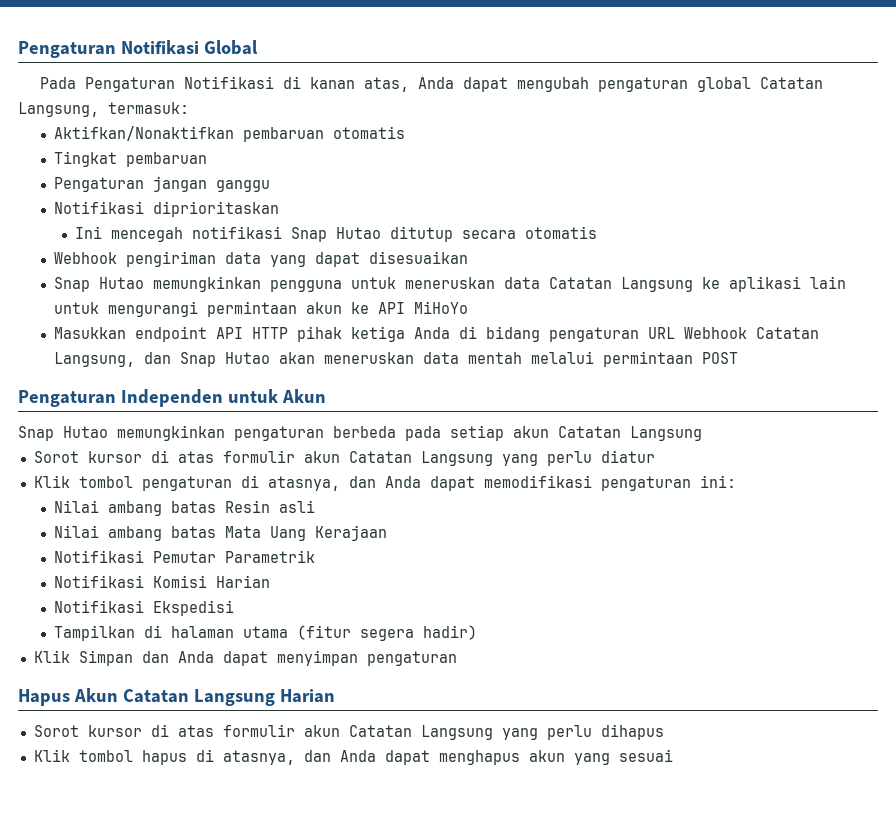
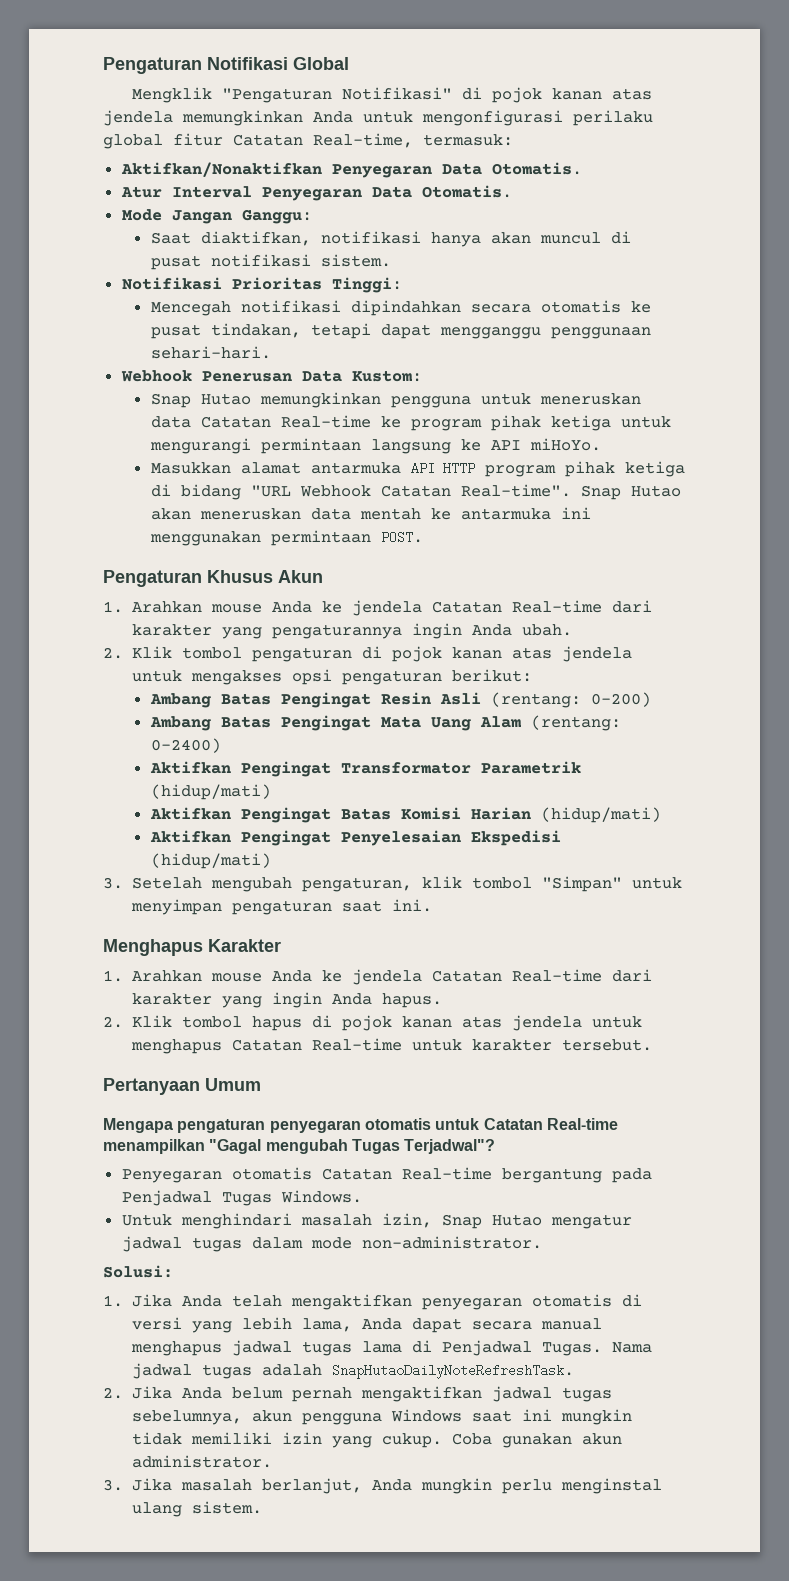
- Pada Pengaturan Notifikasi di kanan atas, Anda dapat mengubah pengaturan global Catatan Langsung, termasuk:
- Aktifkan/Nonaktifkan pembaruan otomatis
- Tingkat pembaruan
- Pengaturan jangan ganggu
- Notifikasi diprioritaskan
- Ini mencegah notifikasi Snap Hutao ditutup secara otomatis
- Webhook pengiriman data yang dapat disesuaikan
+ Mengklik "Pengaturan Notifikasi" di pojok kanan atas jendela memungkinkan Anda untuk mengonfigurasi perilaku global fitur Catatan Real-time, termasuk:
+ Aktifkan/Nonaktifkan Penyegaran Data Otomatis.
+ Atur Interval Penyegaran Data Otomatis.
+ Mode Jangan Ganggu:
+ Saat diaktifkan, notifikasi hanya akan muncul di pusat notifikasi sistem.
+ Notifikasi Prioritas Tinggi:
+ Mencegah notifikasi dipindahkan secara otomatis ke pusat tindakan, tetapi dapat mengganggu penggunaan sehari-hari.
+ Webhook Penerusan Data Kustom:
- Snap Hutao memungkinkan pengguna untuk meneruskan data Catatan Langsung ke aplikasi lain untuk mengurangi permintaan akun ke API MiHoYo
+ Snap Hutao memungkinkan pengguna untuk meneruskan data Catatan Real-time ke program pihak ketiga untuk mengurangi permintaan langsung ke API miHoYo.
- Masukkan endpoint API HTTP pihak ketiga Anda di bidang pengaturan URL Webhook Catatan Langsung, dan Snap Hutao akan meneruskan data mentah melalui permintaan POST
- Pengaturan Independen untuk Akun
+ Masukkan alamat antarmuka API HTTP program pihak ketiga di bidang "URL Webhook Catatan Real-time". Snap Hutao akan meneruskan data mentah ke antarmuka ini menggunakan permintaan POST.
+ Pengaturan Khusus Akun
- Snap Hutao memungkinkan pengaturan berbeda pada setiap akun Catatan Langsung
- Sorot kursor di atas formulir akun Catatan Langsung yang perlu diatur
- Klik tombol pengaturan di atasnya, dan Anda dapat memodifikasi pengaturan ini:
- Nilai ambang batas Resin asli
- Nilai ambang batas Mata Uang Kerajaan
- Notifikasi Pemutar Parametrik
- Notifikasi Komisi Harian
- Notifikasi Ekspedisi
- Tampilkan di halaman utama (fitur segera hadir)
- Klik Simpan dan Anda dapat menyimpan pengaturan
- Hapus Akun Catatan Langsung Harian
- Sorot kursor di atas formulir akun Catatan Langsung yang perlu dihapus
- Klik tombol hapus di atasnya, dan Anda dapat menghapus akun yang sesuai
+ 1. Arahkan mouse Anda ke jendela Catatan Real-time dari karakter yang pengaturannya ingin Anda ubah.
+ 2. Klik tombol pengaturan di pojok kanan atas jendela untuk mengakses opsi pengaturan berikut:
+ Ambang Batas Pengingat Resin Asli (rentang: 0–200)
+ Ambang Batas Pengingat Mata Uang Alam (rentang: 0–2400)
+ Aktifkan Pengingat Transformator Parametrik (hidup/mati)
+ Aktifkan Pengingat Batas Komisi Harian (hidup/mati)
+ Aktifkan Pengingat Penyelesaian Ekspedisi (hidup/mati)
+ 3. Setelah mengubah pengaturan, klik tombol "Simpan" untuk menyimpan pengaturan saat ini.
+ Menghapus Karakter
+ 1. Arahkan mouse Anda ke jendela Catatan Real-time dari karakter yang ingin Anda hapus.
+ 2. Klik tombol hapus di pojok kanan atas jendela untuk menghapus Catatan Real-time untuk karakter tersebut.
+ Pertanyaan Umum
+ Mengapa pengaturan penyegaran otomatis untuk Catatan Real-time menampilkan "Gagal mengubah Tugas Terjadwal"?
+ Penyegaran otomatis Catatan Real-time bergantung pada Penjadwal Tugas Windows.
+ Untuk menghindari masalah izin, Snap Hutao mengatur jadwal tugas dalam mode non-administrator.
+ Solusi:
+ 1. Jika Anda telah mengaktifkan penyegaran otomatis di versi yang lebih lama, Anda dapat secara manual menghapus jadwal tugas lama di Penjadwal Tugas. Nama jadwal tugas adalah SnapHutaoDailyNoteRefreshTask.
+ 2. Jika Anda belum pernah mengaktifkan jadwal tugas sebelumnya, akun pengguna Windows saat ini mungkin tidak memiliki izin yang cukup. Coba gunakan akun administrator.
+ 3. Jika masalah berlanjut, Anda mungkin perlu menginstal ulang sistem.

